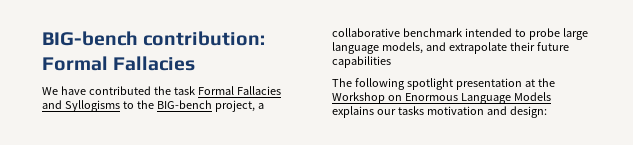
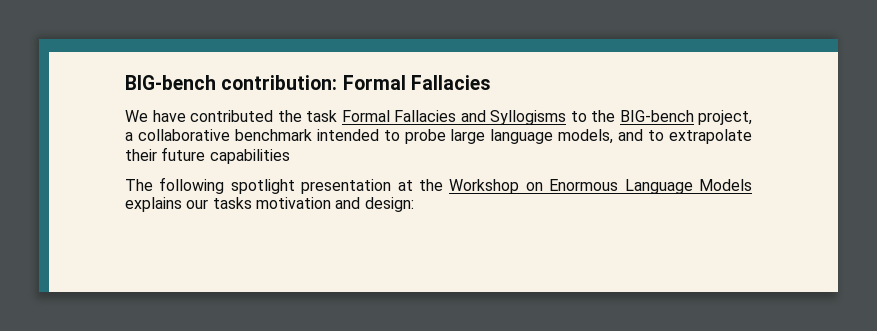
- We have contributed the task Formal Fallacies and Syllogisms to the BIG-bench project, a collaborative benchmark intended to probe large language models, and extrapolate their future capabilities
+ We have contributed the task Formal Fallacies and Syllogisms to the BIG-bench project, a collaborative benchmark intended to probe large language models, and to extrapolate their future capabilities

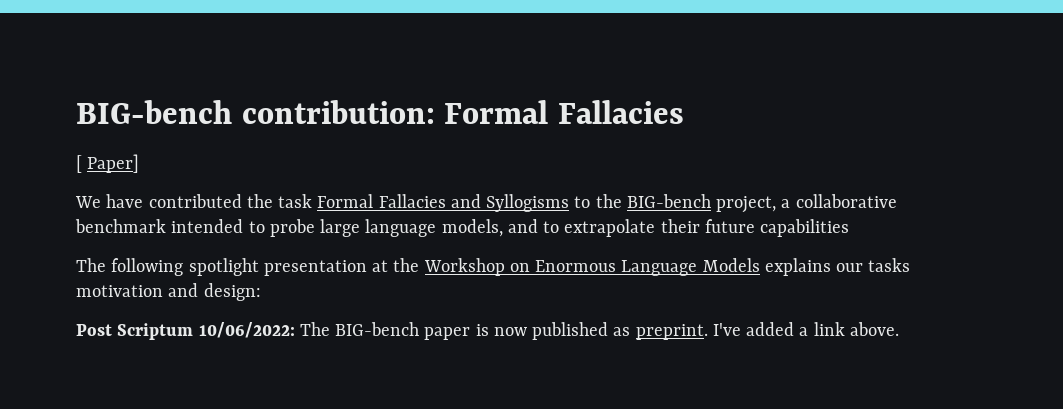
+ [ Paper]
+ Post Scriptum 10/06/2022: The BIG-bench paper is now published as preprint. I've added a link above.

